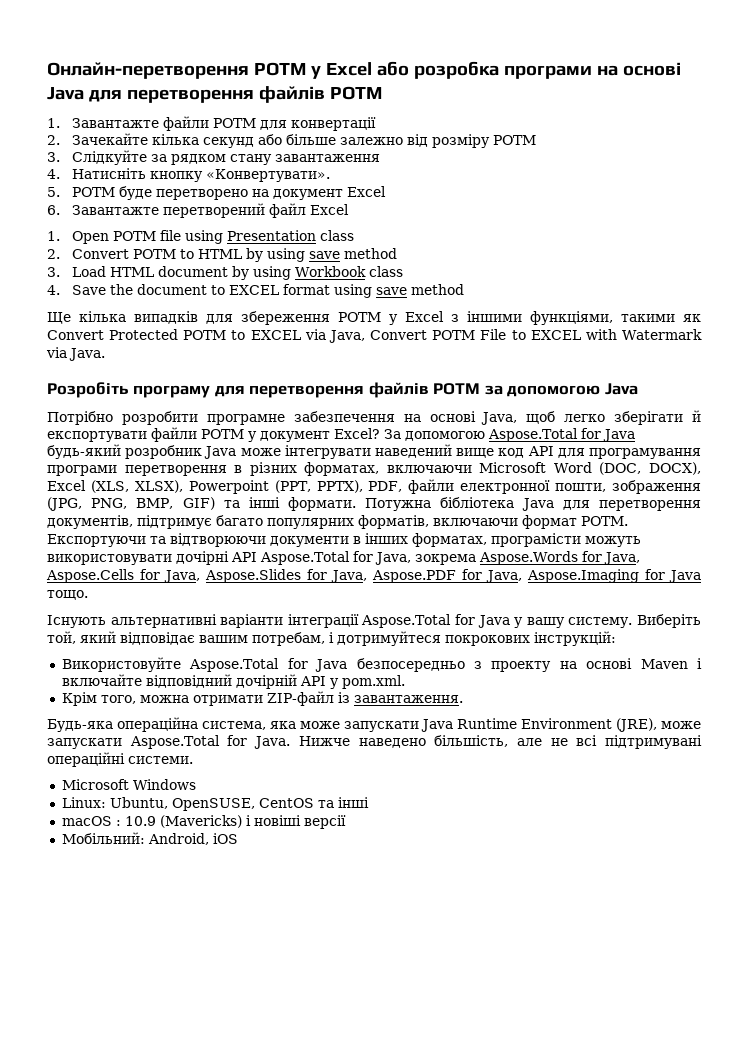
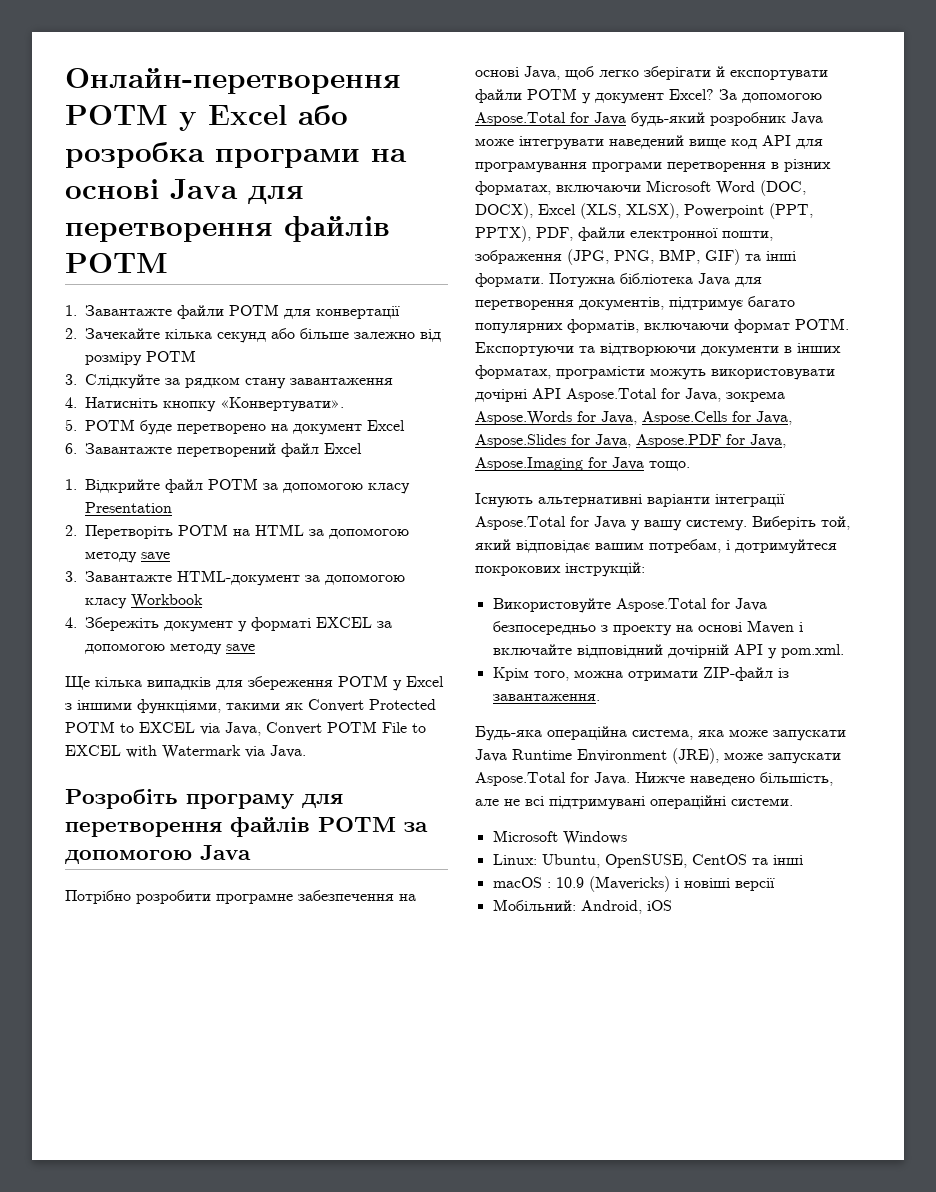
- 1. Open POTM file using Presentation class
- 2. Convert POTM to HTML by using save method
- 3. Load HTML document by using Workbook class
- 4. Save the document to EXCEL format using save method
+ 1. Відкрийте файл POTM за допомогою класу Presentation
+ 2. Перетворіть POTM на HTML за допомогою методу save
+ 3. Завантажте HTML-документ за допомогою класу Workbook
+ 4. Збережіть документ у форматі EXCEL за допомогою методу save

